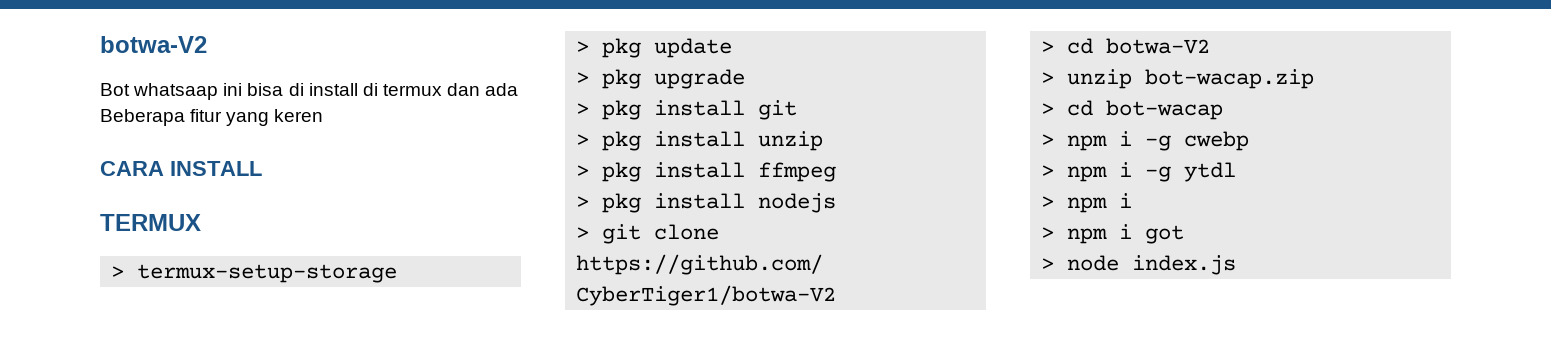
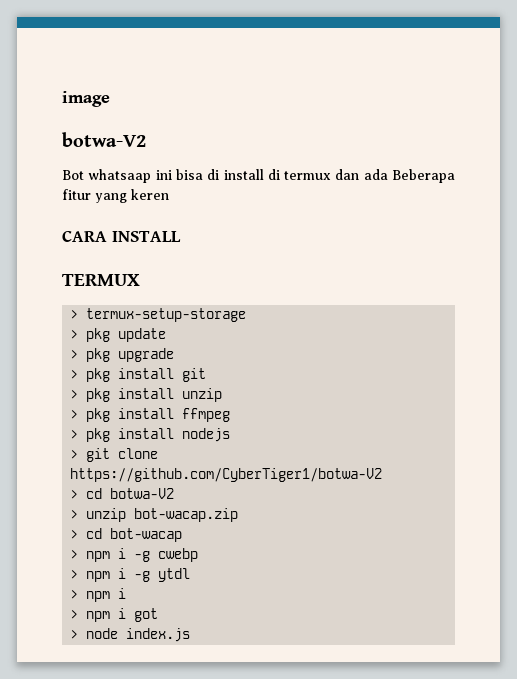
+ image

